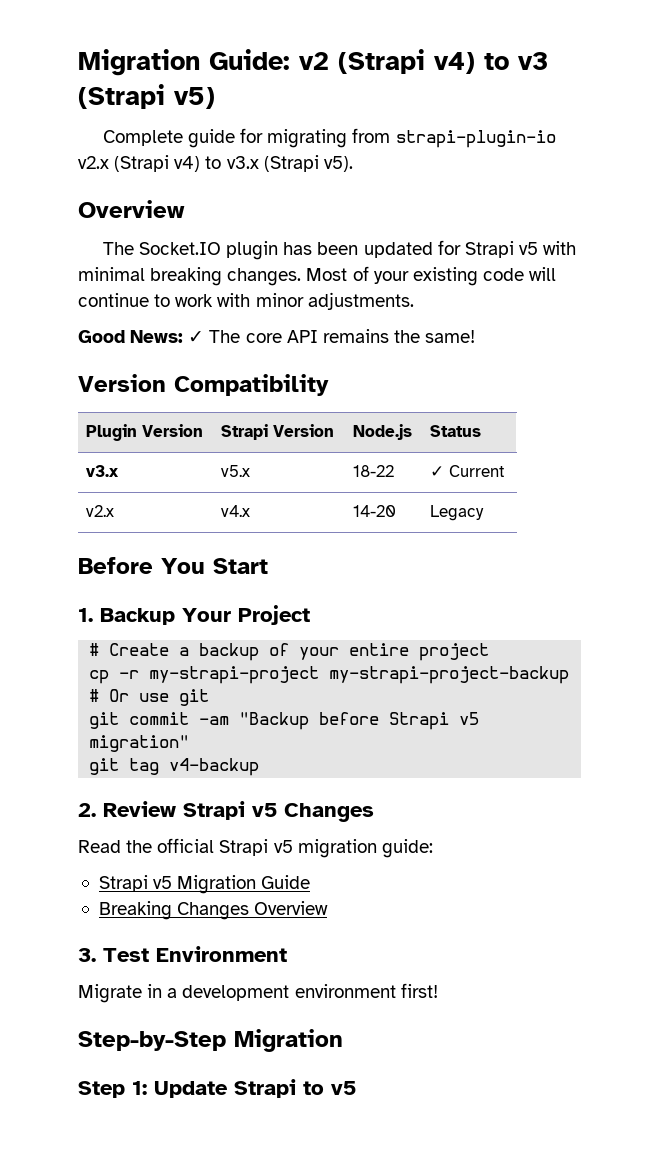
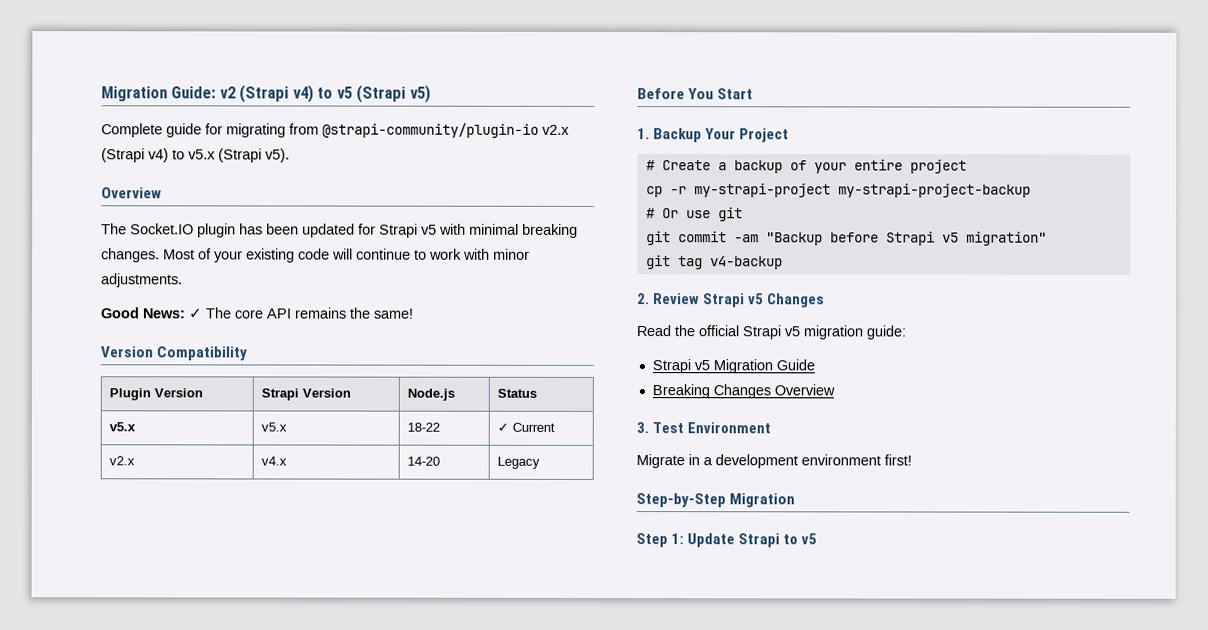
- Migration Guide: v2 (Strapi v4) to v3 (Strapi v5)
+ Migration Guide: v2 (Strapi v4) to v5 (Strapi v5)
- Complete guide for migrating from strapi-plugin-io v2.x (Strapi v4) to v3.x (Strapi v5).
+ Complete guide for migrating from @strapi-community/plugin-io v2.x (Strapi v4) to v5.x (Strapi v5).
- v3.x | v5.x | 18-22 | ✓ Current
+ v5.x | v5.x | 18-22 | ✓ Current

